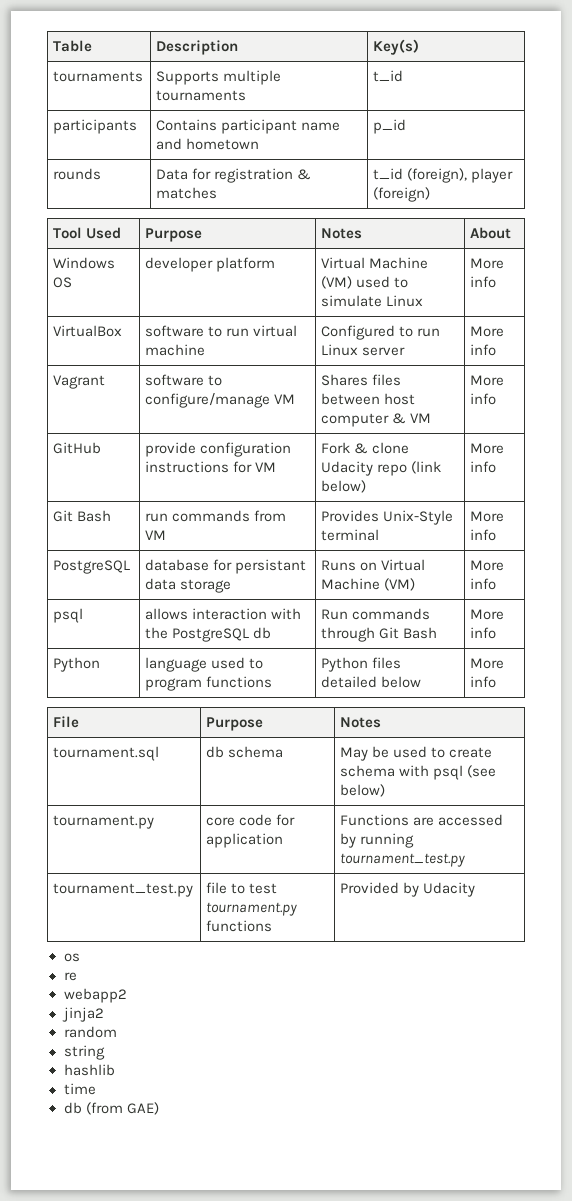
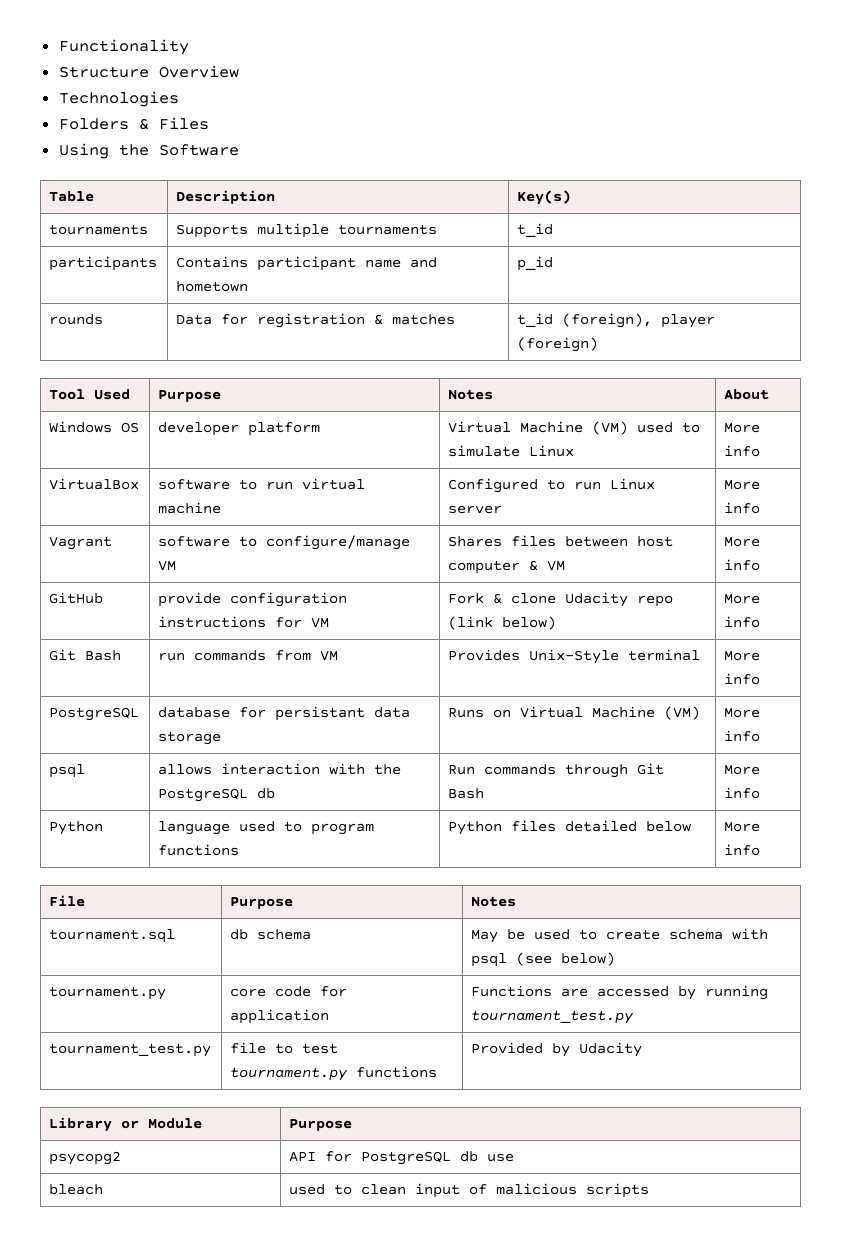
+ Functionality
+ Structure Overview
+ Technologies
+ Folders & Files
+ Using the Software
- os
- re
- webapp2
- jinja2
- random
- string
- hashlib
- time
- db (from GAE)
+ Library or Module | Purpose
+ psycopg2 | API for PostgreSQL db use
+ bleach | used to clean input of malicious scripts

